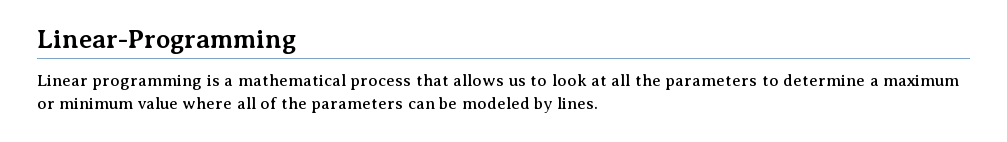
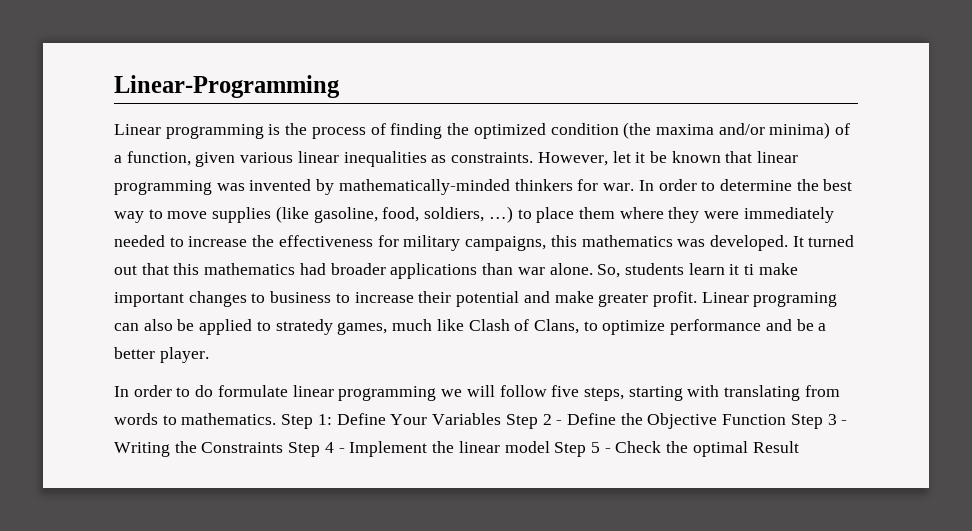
- Linear programming is a mathematical process that allows us to look at all the parameters to determine a maximum or minimum value where all of the parameters can be modeled by lines.
+ Linear programming is the process of finding the optimized condition (the maxima and/or minima) of a function, given various linear inequalities as constraints. However, let it be known that linear programming was invented by mathematically-minded thinkers for war. In order to determine the best way to move supplies (like gasoline, food, soldiers, …) to place them where they were immediately needed to increase the effectiveness for military campaigns, this mathematics was developed. It turned out that this mathematics had broader applications than war alone. So, students learn it ti make important changes to business to increase their potential and make greater profit. Linear programing can also be applied to stratedy games, much like Clash of Clans, to optimize performance and be a better player.
+ In order to do formulate linear programming we will follow five steps, starting with translating from words to mathematics. Step 1: Define Your Variables Step 2 - Define the Objective Function Step 3 - Writing the Constraints Step 4 - Implement the linear model Step 5 - Check the optimal Result

